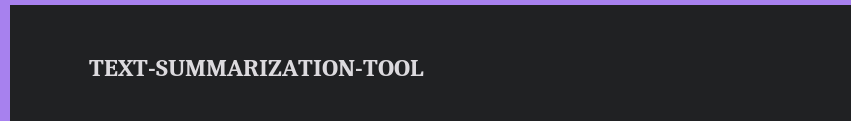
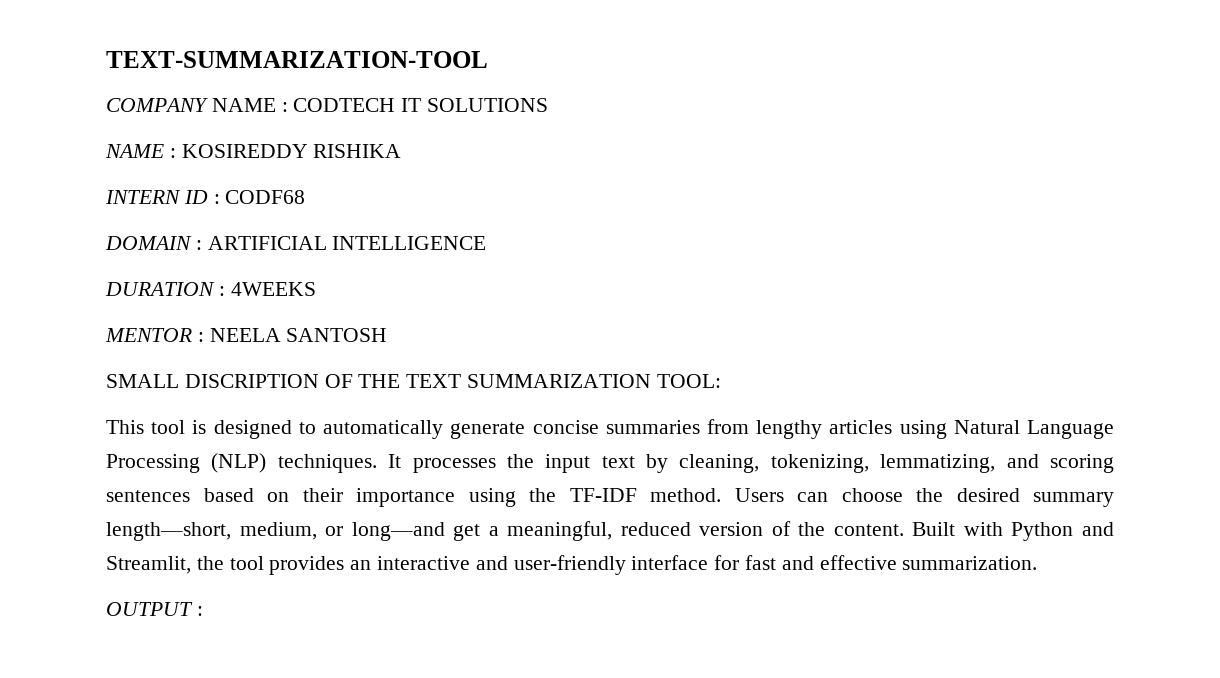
+ COMPANY NAME : CODTECH IT SOLUTIONS
+ NAME : KOSIREDDY RISHIKA
+ INTERN ID : CODF68
+ DOMAIN : ARTIFICIAL INTELLIGENCE
+ DURATION : 4WEEKS
+ MENTOR : NEELA SANTOSH
+ SMALL DISCRIPTION OF THE TEXT SUMMARIZATION TOOL:
+ This tool is designed to automatically generate concise summaries from lengthy articles using Natural Language Processing (NLP) techniques. It processes the input text by cleaning, tokenizing, lemmatizing, and scoring sentences based on their importance using the TF-IDF method. Users can choose the desired summary length—short, medium, or long—and get a meaningful, reduced version of the content. Built with Python and Streamlit, the tool provides an interactive and user-friendly interface for fast and effective summarization.
+ OUTPUT :

